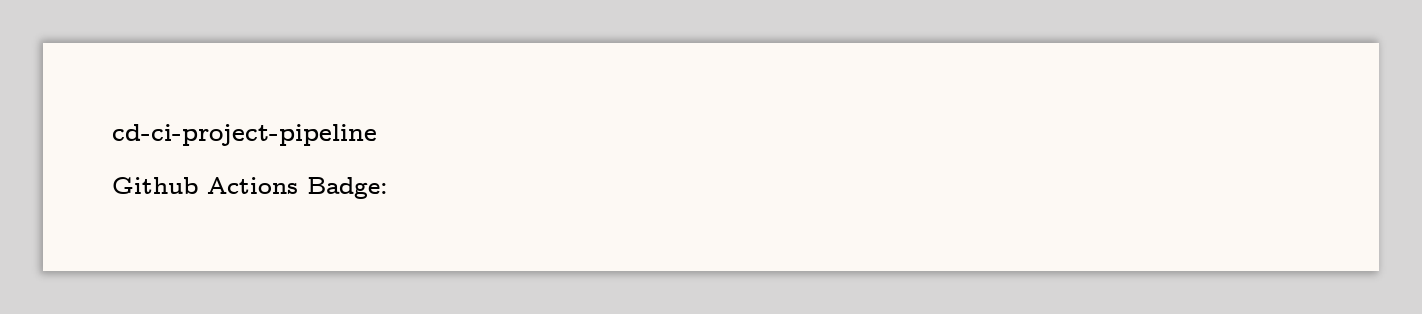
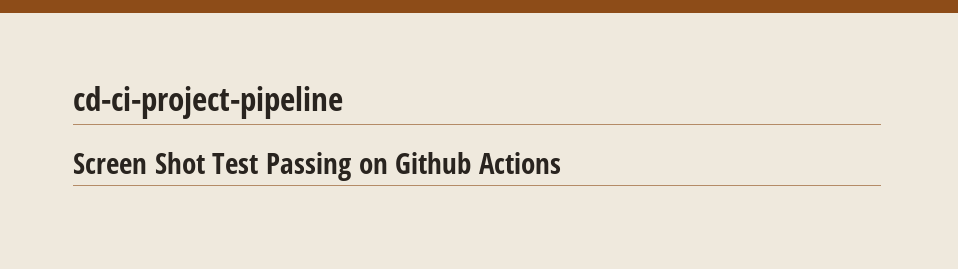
- Github Actions Badge:
+ Screen Shot Test Passing on Github Actions

